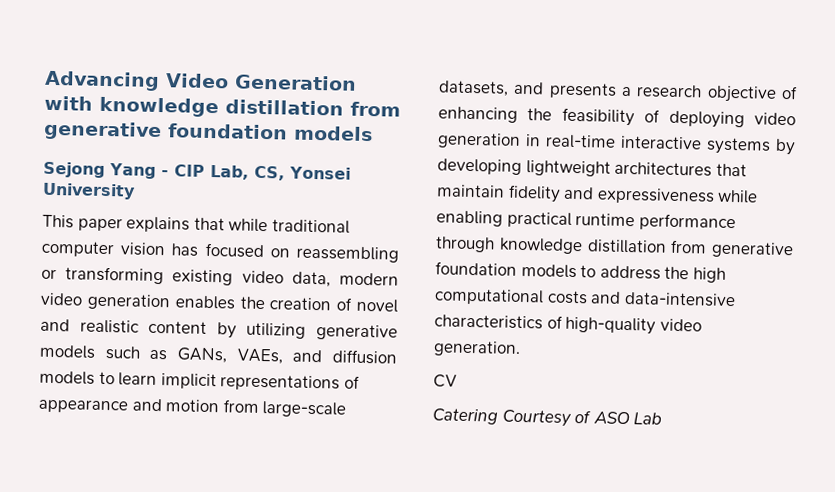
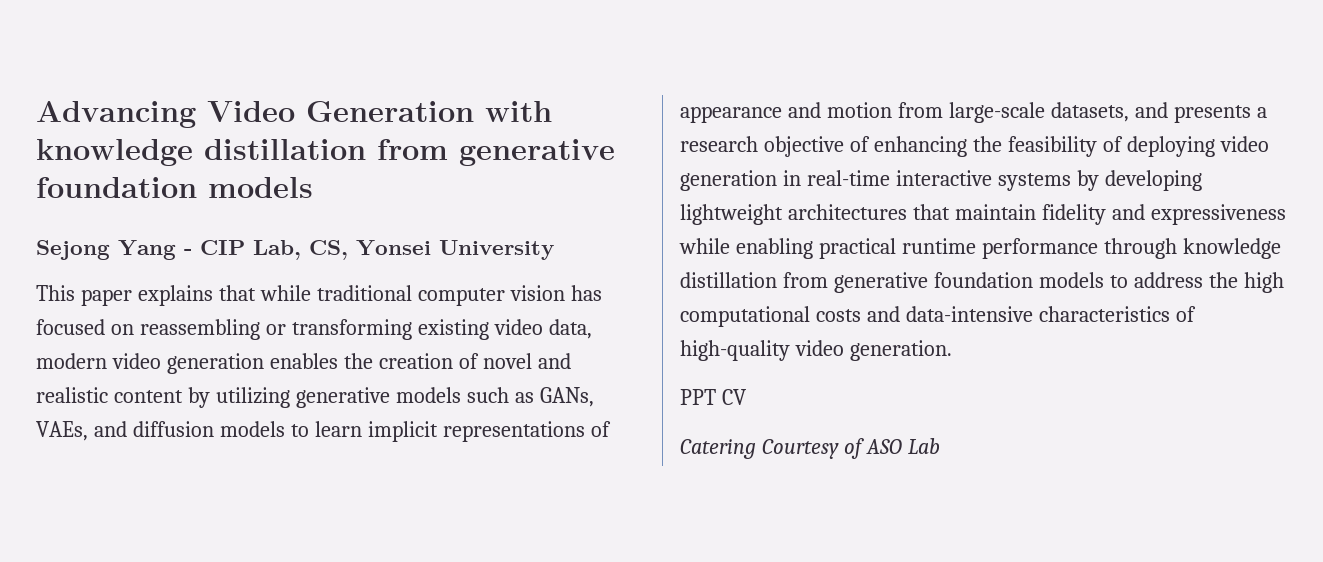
- CV
+ PPT CV

